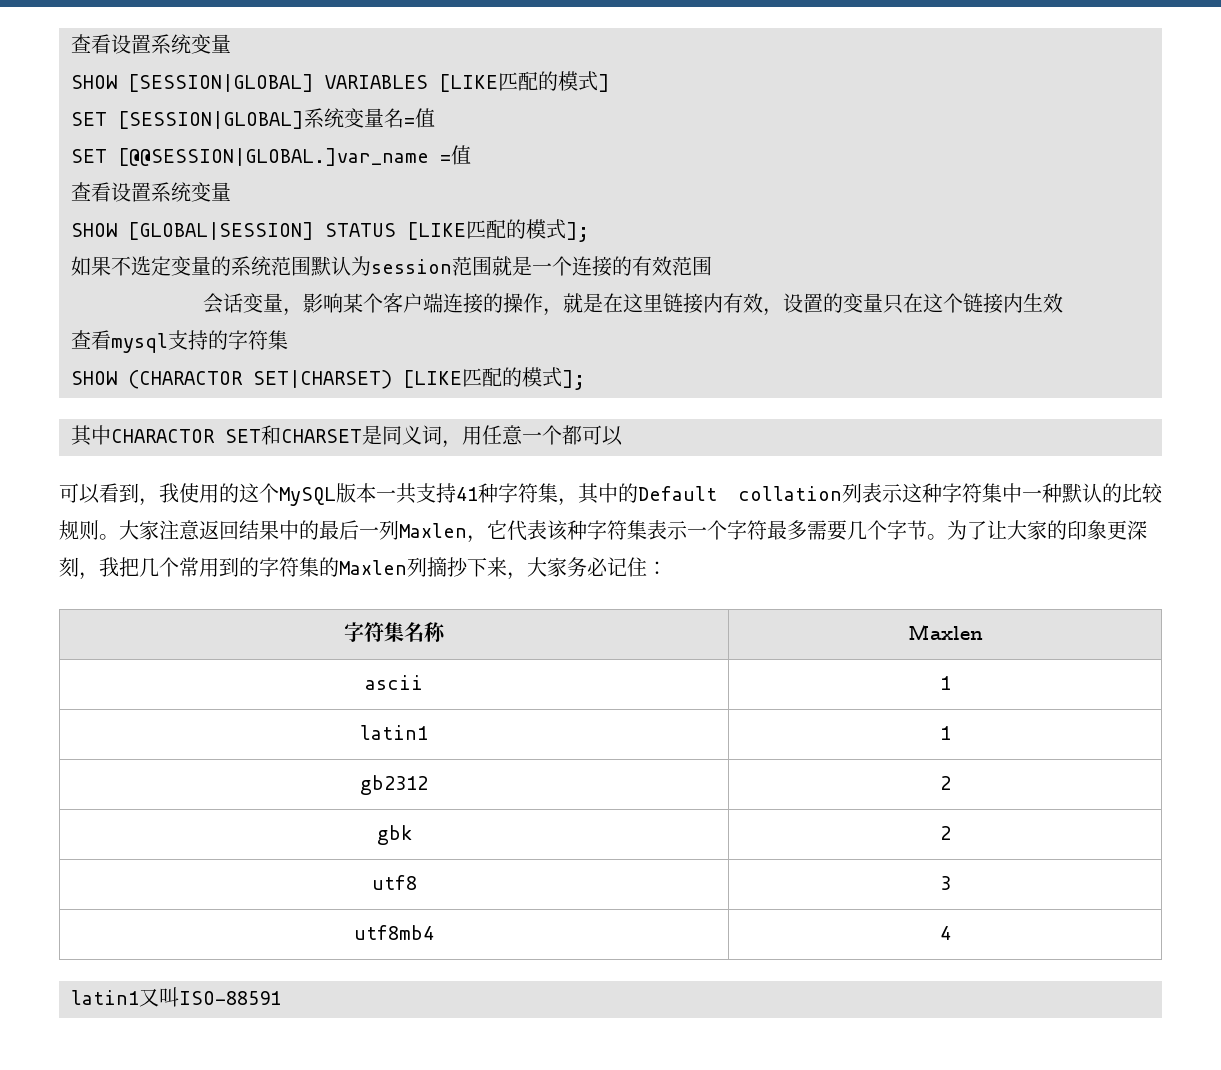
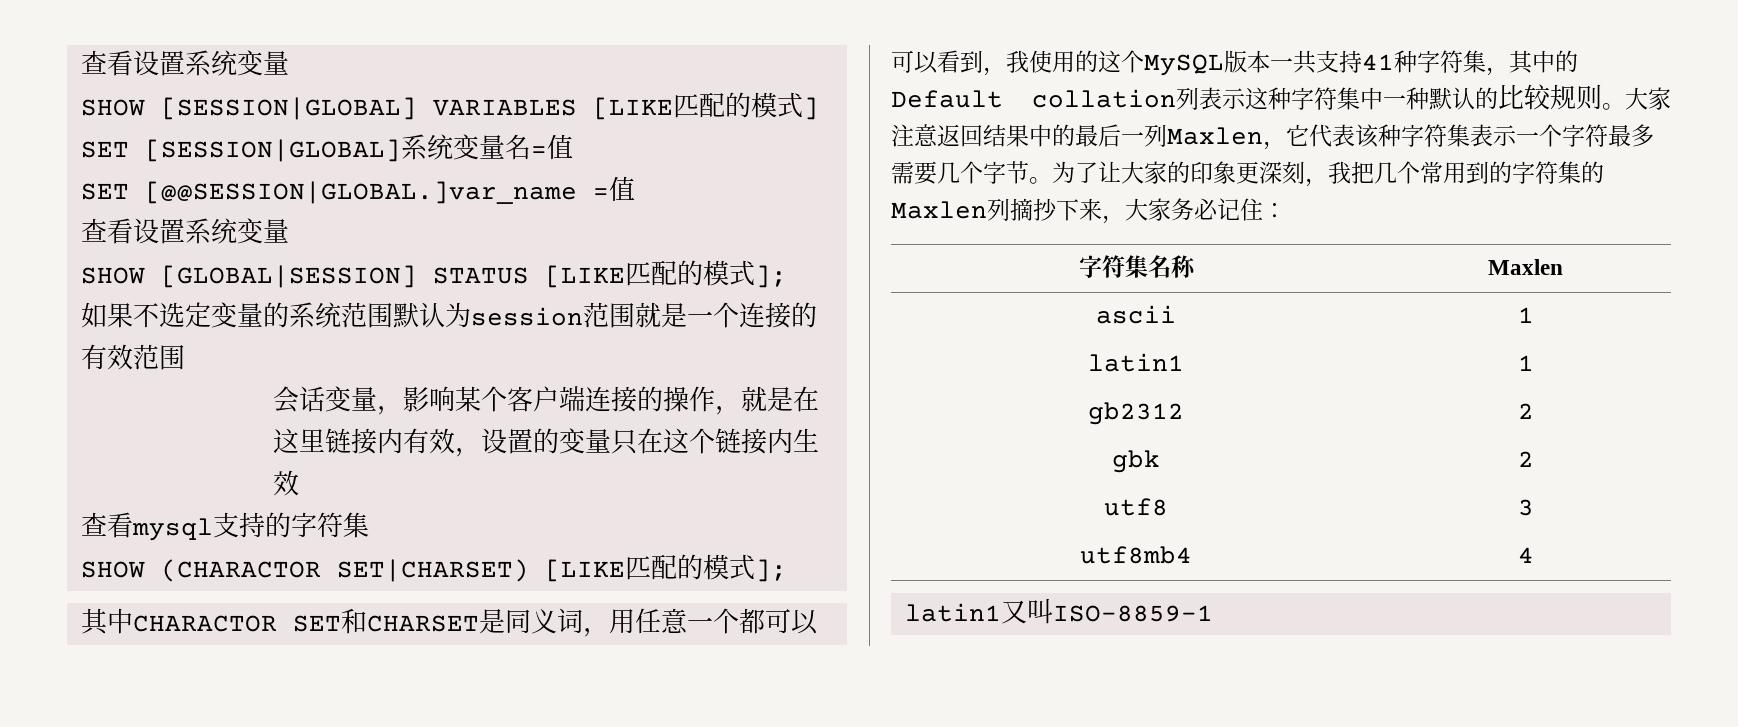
- latin1又叫ISO-88591
+ latin1又叫ISO-8859-1

